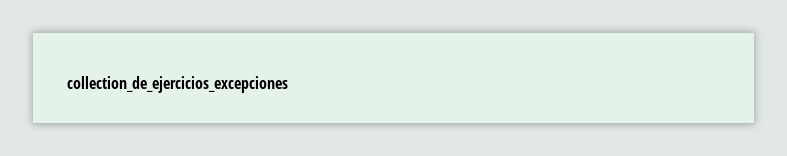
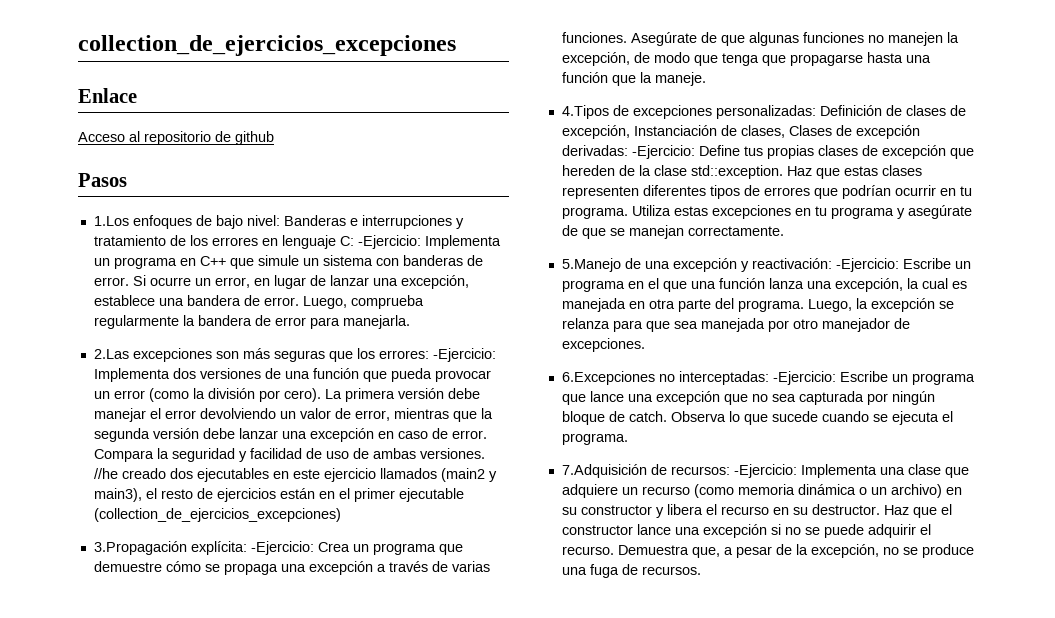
+ Enlace
+ Acceso al repositorio de github
+ Pasos
+ 1.Los enfoques de bajo nivel: Banderas e interrupciones y tratamiento de los errores en lenguaje C: -Ejercicio: Implementa un programa en C++ que simule un sistema con banderas de error. Si ocurre un error, en lugar de lanzar una excepción, establece una bandera de error. Luego, comprueba regularmente la bandera de error para manejarla.
+ 2.Las excepciones son más seguras que los errores: -Ejercicio: Implementa dos versiones de una función que pueda provocar un error (como la división por cero). La primera versión debe manejar el error devolviendo un valor de error, mientras que la segunda versión debe lanzar una excepción en caso de error. Compara la seguridad y facilidad de uso de ambas versiones. //he creado dos ejecutables en este ejercicio llamados (main2 y main3), el resto de ejercicios están en el primer ejecutable (collection_de_ejercicios_excepciones)
+ 3.Propagación explícita: -Ejercicio: Crea un programa que demuestre cómo se propaga una excepción a través de varias funciones. Asegúrate de que algunas funciones no manejen la excepción, de modo que tenga que propagarse hasta una función que la maneje.
+ 4.Tipos de excepciones personalizadas: Definición de clases de excepción, Instanciación de clases, Clases de excepción derivadas: -Ejercicio: Define tus propias clases de excepción que hereden de la clase std::exception. Haz que estas clases representen diferentes tipos de errores que podrían ocurrir en tu programa. Utiliza estas excepciones en tu programa y asegúrate de que se manejan correctamente.
+ 5.Manejo de una excepción y reactivación: -Ejercicio: Escribe un programa en el que una función lanza una excepción, la cual es manejada en otra parte del programa. Luego, la excepción se relanza para que sea manejada por otro manejador de excepciones.
+ 6.Excepciones no interceptadas: -Ejercicio: Escribe un programa que lance una excepción que no sea capturada por ningún bloque de catch. Observa lo que sucede cuando se ejecuta el programa.
+ 7.Adquisición de recursos: -Ejercicio: Implementa una clase que adquiere un recurso (como memoria dinámica o un archivo) en su constructor y libera el recurso en su destructor. Haz que el constructor lance una excepción si no se puede adquirir el recurso. Demuestra que, a pesar de la excepción, no se produce una fuga de recursos.

